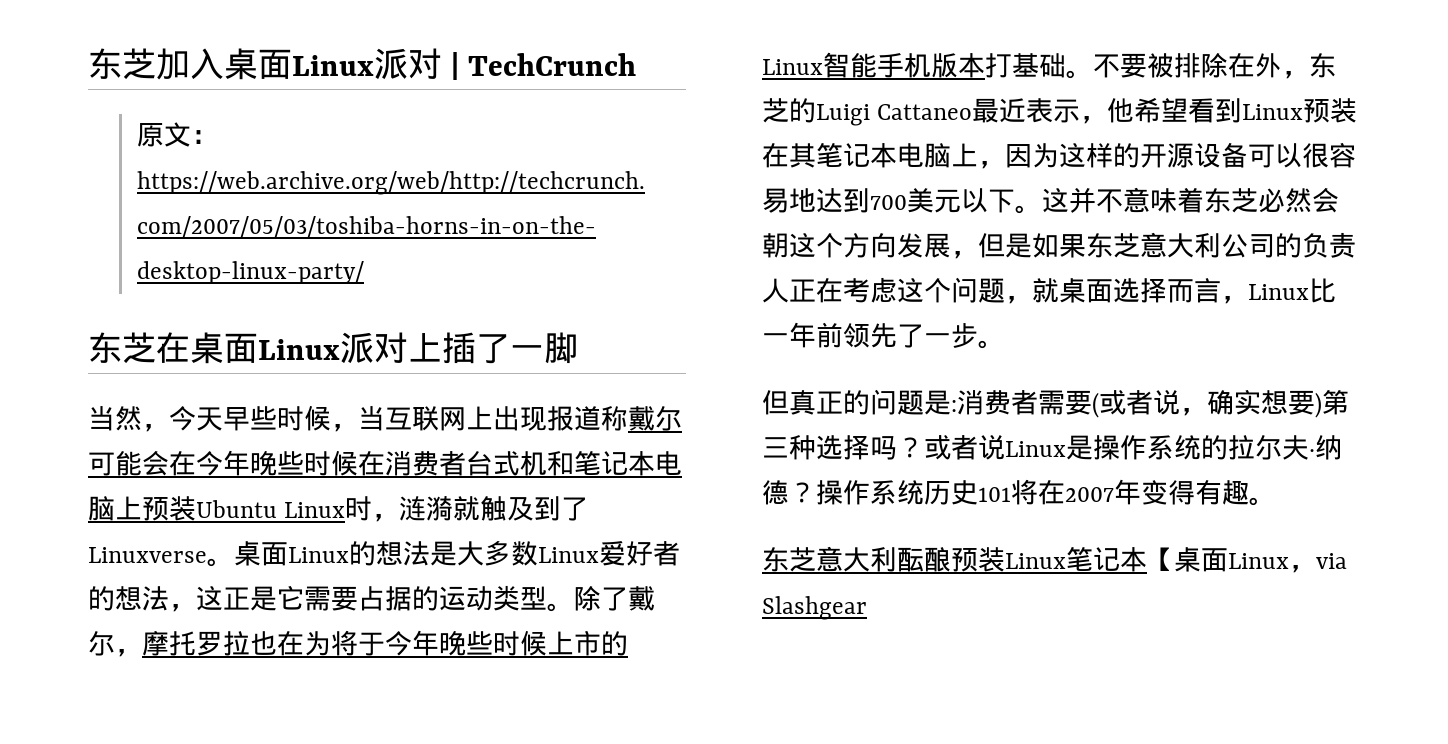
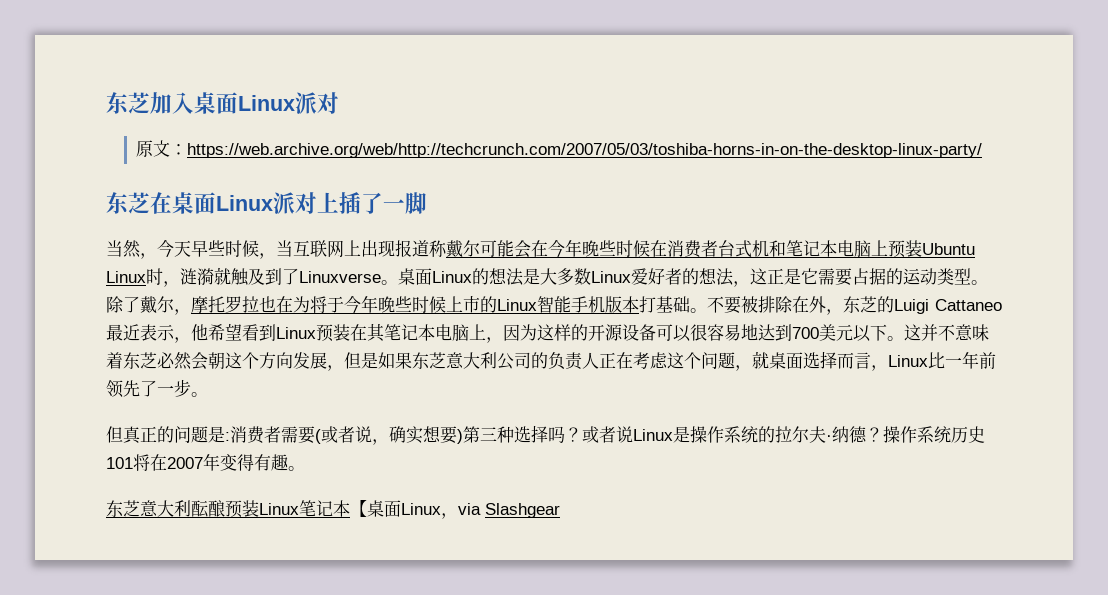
- 东芝加入桌面Linux派对 | TechCrunch
+ 东芝加入桌面Linux派对

